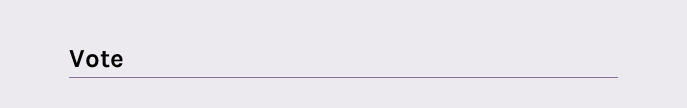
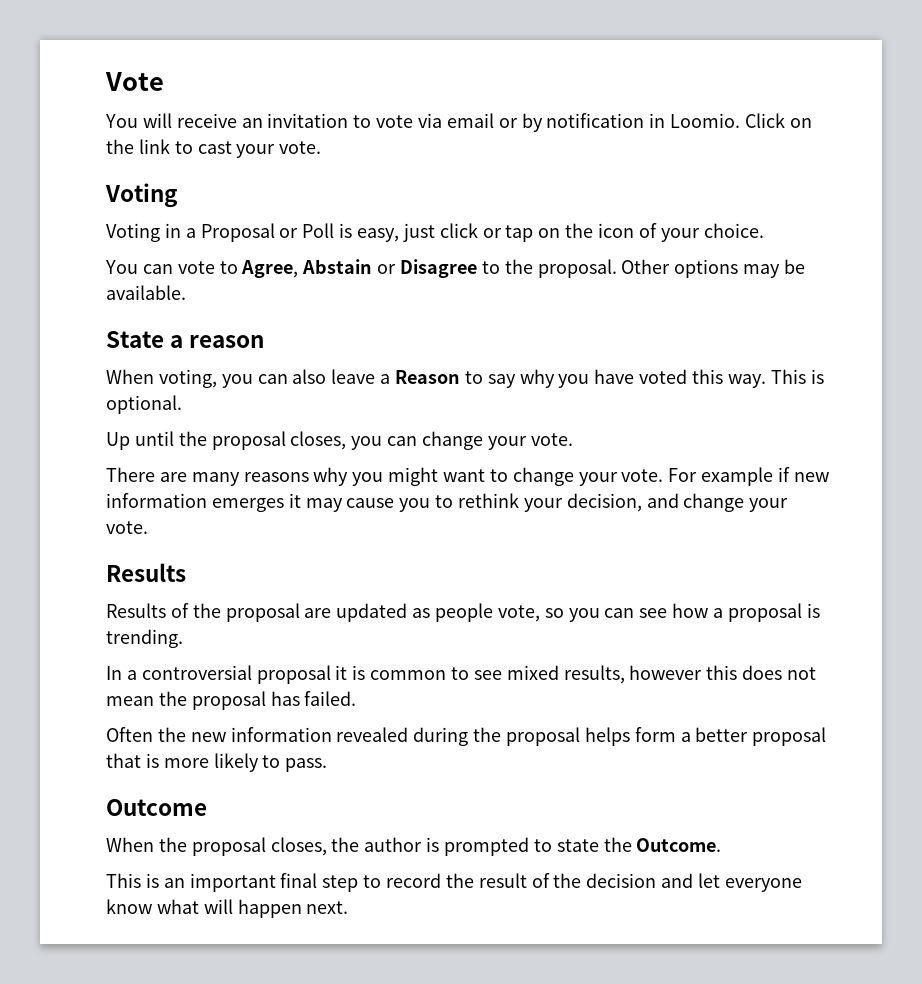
+ You will receive an invitation to vote via email or by notification in Loomio. Click on the link to cast your vote.
+ Voting
+ Voting in a Proposal or Poll is easy, just click or tap on the icon of your choice.
+ You can vote to Agree, Abstain or Disagree to the proposal. Other options may be available.
+ State a reason
+ When voting, you can also leave a Reason to say why you have voted this way. This is optional.
+ Up until the proposal closes, you can change your vote.
+ There are many reasons why you might want to change your vote. For example if new information emerges it may cause you to rethink your decision, and change your vote.
+ Results
+ Results of the proposal are updated as people vote, so you can see how a proposal is trending.
+ In a controversial proposal it is common to see mixed results, however this does not mean the proposal has failed.
+ Often the new information revealed during the proposal helps form a better proposal that is more likely to pass.
+ Outcome
+ When the proposal closes, the author is prompted to state the Outcome.
+ This is an important final step to record the result of the decision and let everyone know what will happen next.

